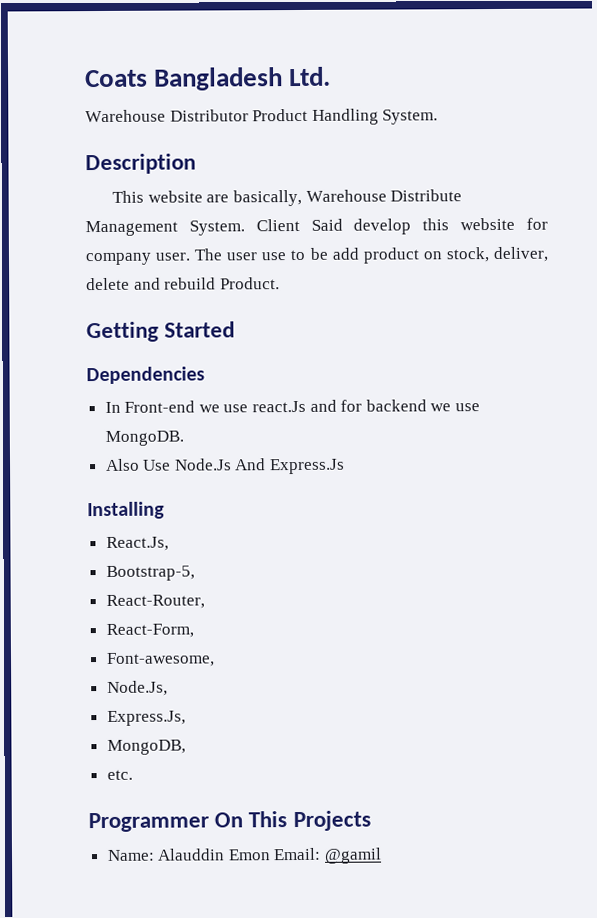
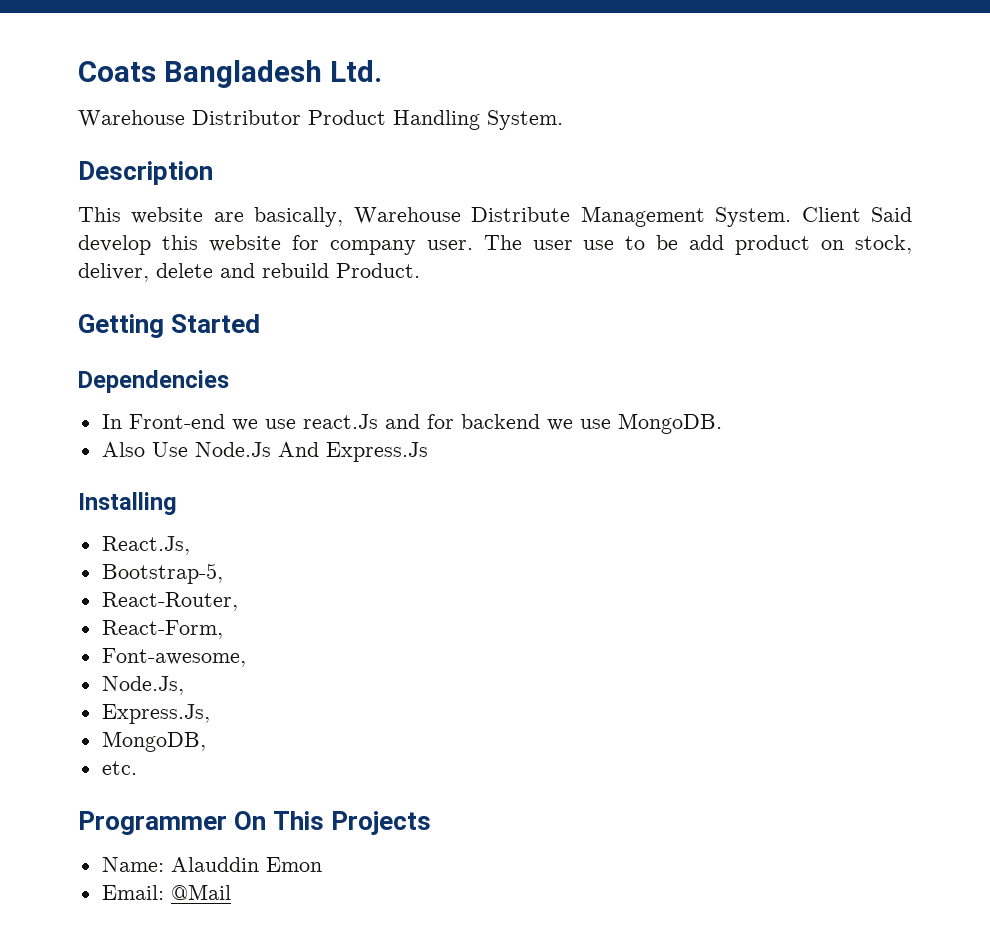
- Name: Alauddin Emon Email: @gamil
+ Name: Alauddin Emon
+ Email: @Mail

